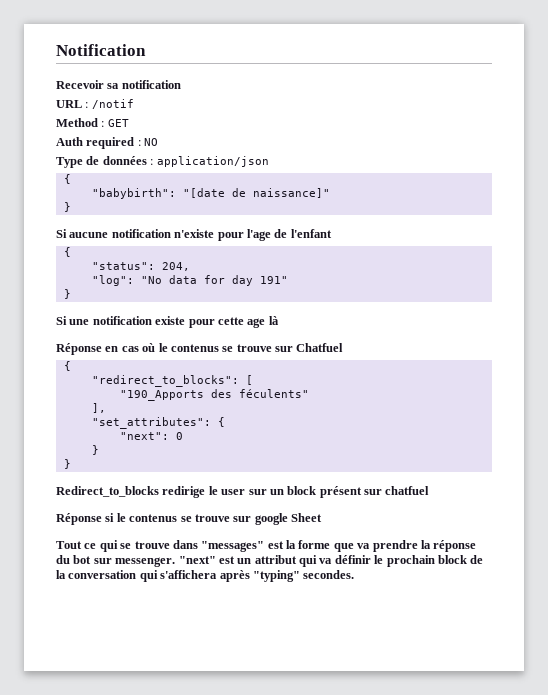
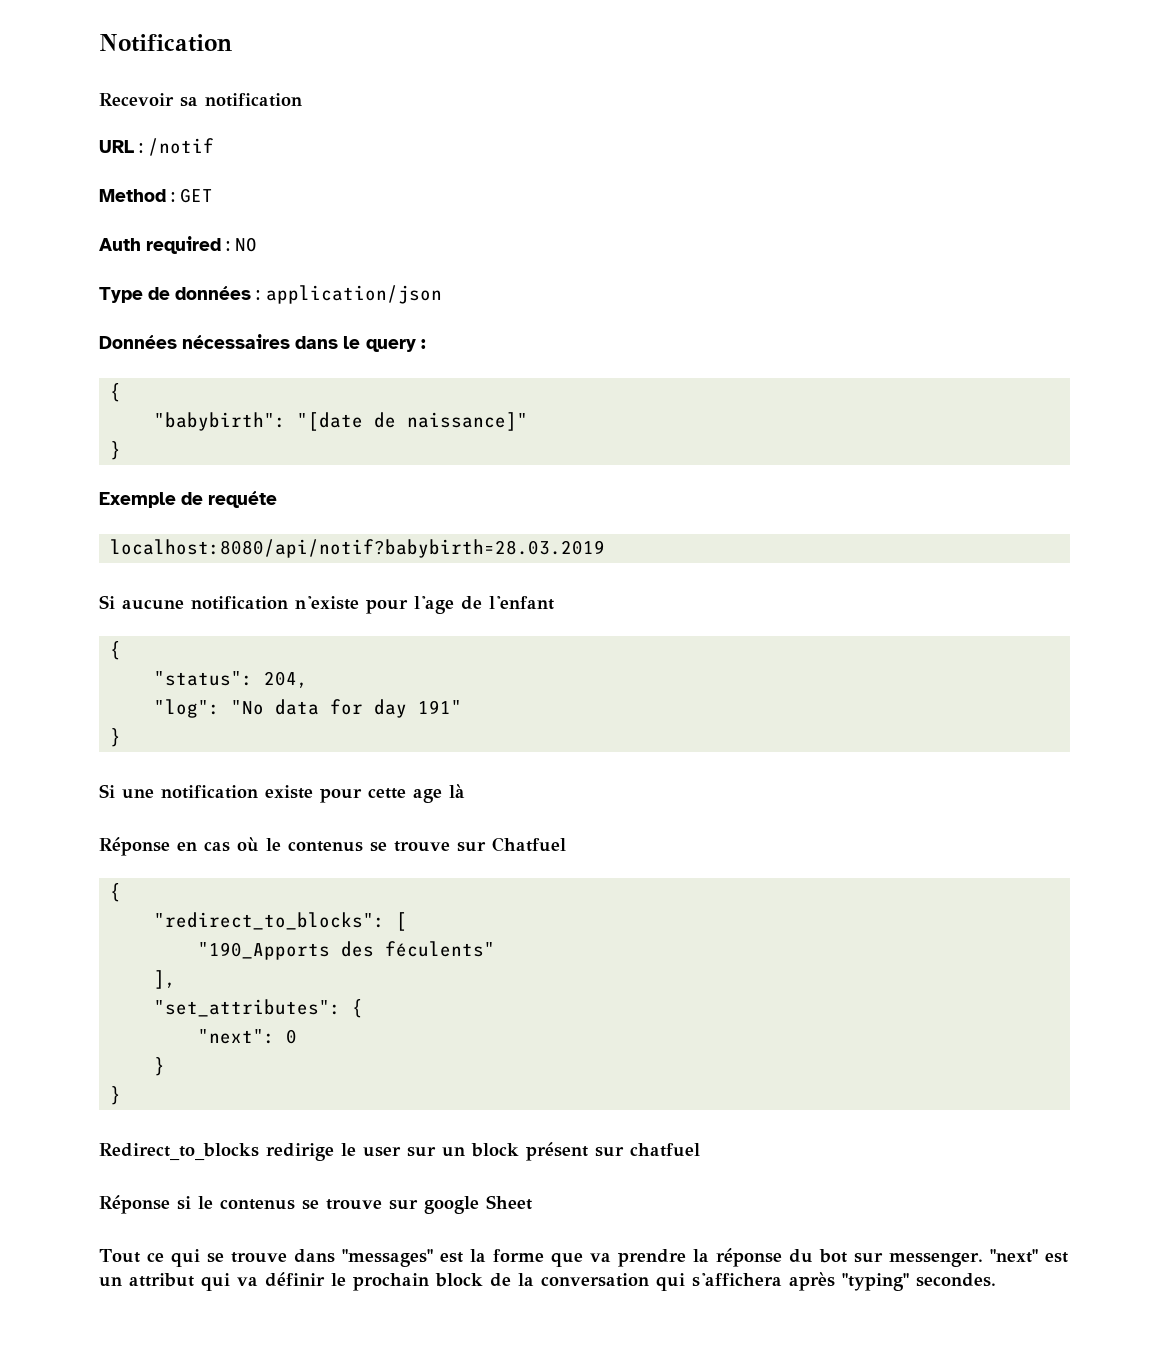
+ Données nécessaires dans le query :
+ Exemple de requéte
+ localhost:8080/api/notif?babybirth=28.03.2019

